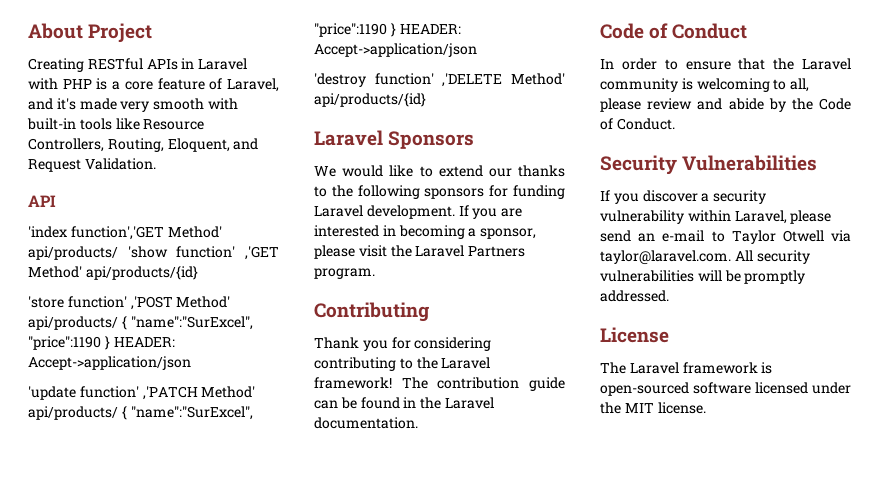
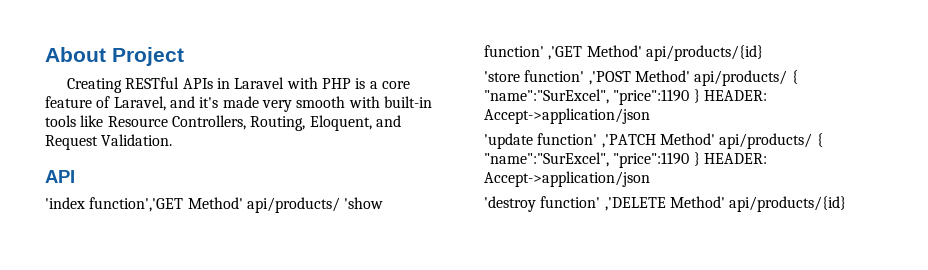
- Laravel Sponsors
- We would like to extend our thanks to the following sponsors for funding Laravel development. If you are interested in becoming a sponsor, please visit the Laravel Partners program.
- Contributing
- Thank you for considering contributing to the Laravel framework! The contribution guide can be found in the Laravel documentation.
- Code of Conduct
- In order to ensure that the Laravel community is welcoming to all, please review and abide by the Code of Conduct.
- Security Vulnerabilities
- If you discover a security vulnerability within Laravel, please send an e-mail to Taylor Otwell via taylor@laravel.com. All security vulnerabilities will be promptly addressed.
- License
- The Laravel framework is open-sourced software licensed under the MIT license.

